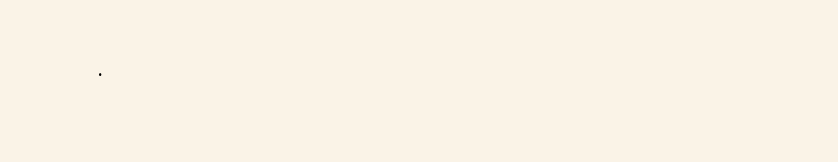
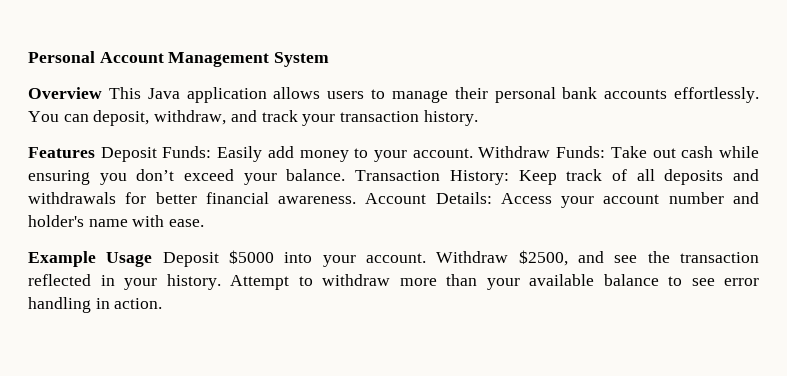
- .
+ Personal Account Management System
+ Overview This Java application allows users to manage their personal bank accounts effortlessly. You can deposit, withdraw, and track your transaction history.
+ Features Deposit Funds: Easily add money to your account. Withdraw Funds: Take out cash while ensuring you don’t exceed your balance. Transaction History: Keep track of all deposits and withdrawals for better financial awareness. Account Details: Access your account number and holder's name with ease.
+ Example Usage Deposit $5000 into your account. Withdraw $2500, and see the transaction reflected in your history. Attempt to withdraw more than your available balance to see error handling in action.

